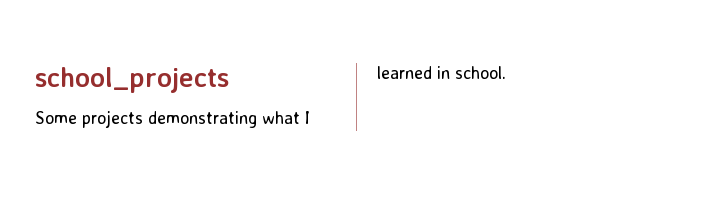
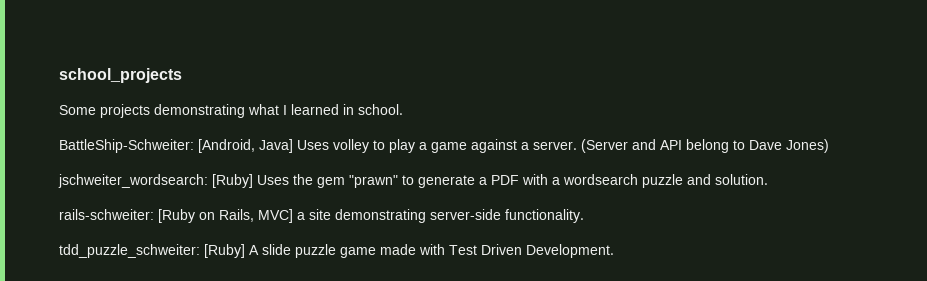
+ BattleShip-Schweiter: [Android, Java] Uses volley to play a game against a server. (Server and API belong to Dave Jones)
+ jschweiter_wordsearch: [Ruby] Uses the gem "prawn" to generate a PDF with a wordsearch puzzle and solution.
+ rails-schweiter: [Ruby on Rails, MVC] a site demonstrating server-side functionality.
+ tdd_puzzle_schweiter: [Ruby] A slide puzzle game made with Test Driven Development.

